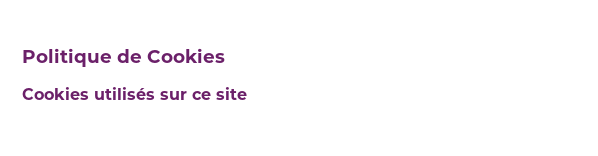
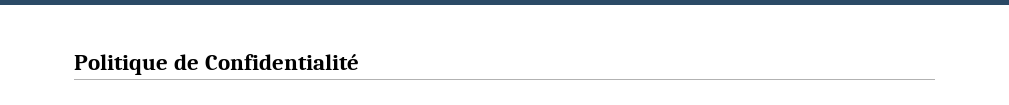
- Politique de Cookies
- Cookies utilisés sur ce site
+ Politique de Confidentialité

